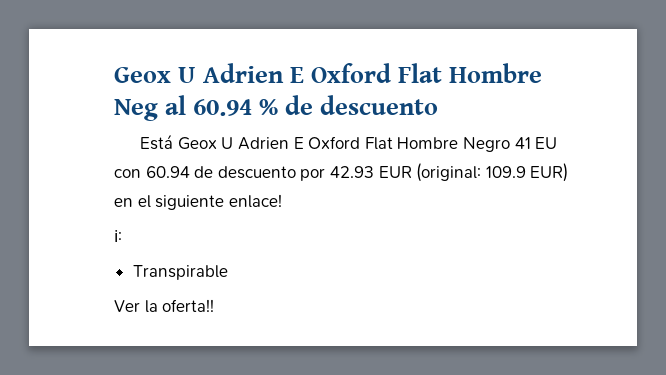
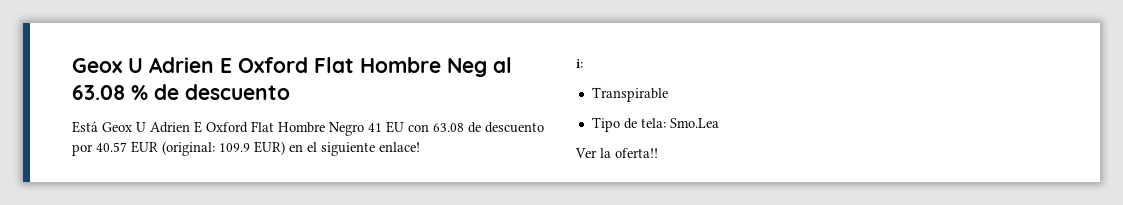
- Geox U Adrien E Oxford Flat Hombre Neg al 60.94 % de descuento
+ Geox U Adrien E Oxford Flat Hombre Neg al 63.08 % de descuento
- Está Geox U Adrien E Oxford Flat Hombre Negro 41 EU con 60.94 de descuento por 42.93 EUR (original: 109.9 EUR) en el siguiente enlace!
+ Está Geox U Adrien E Oxford Flat Hombre Negro 41 EU con 63.08 de descuento por 40.57 EUR (original: 109.9 EUR) en el siguiente enlace!
+ Tipo de tela: Smo.Lea

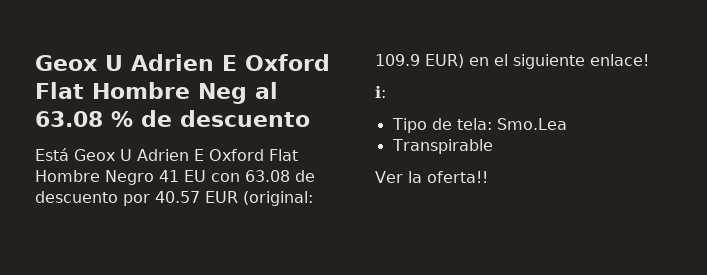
- Transpirable
+ Transpirable

